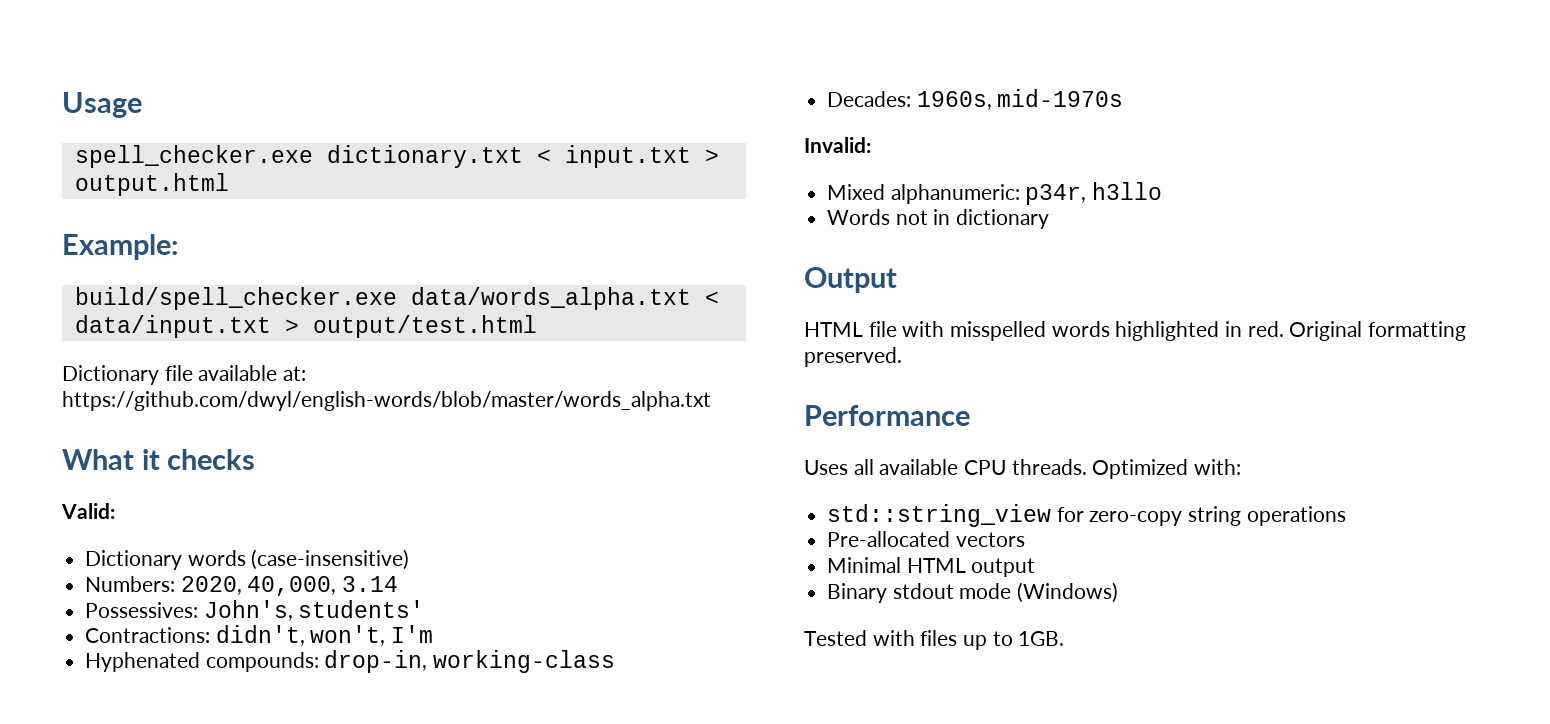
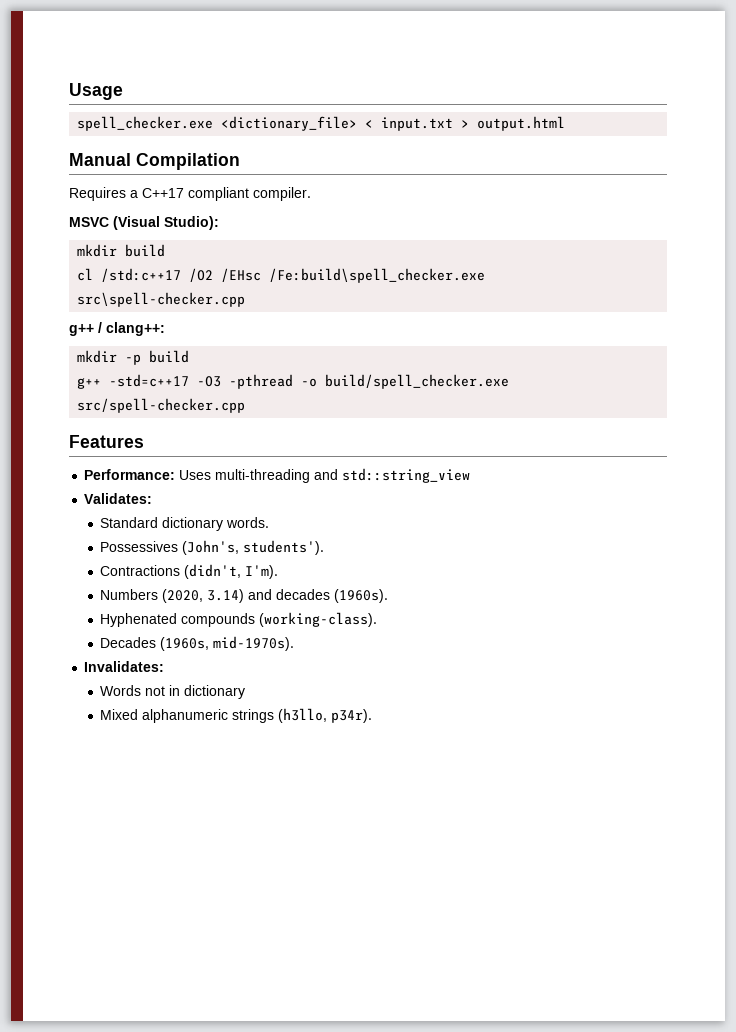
- spell_checker.exe dictionary.txt < input.txt > output.html
+ spell_checker.exe <dictionary_file> < input.txt > output.html
- Example:
- build/spell_checker.exe data/words_alpha.txt < data/input.txt > output/test.html
- Dictionary file available at: https://github.com/dwyl/english-words/blob/master/words_alpha.txt
- What it checks
- Valid:
- Dictionary words (case-insensitive)
- Numbers: 2020, 40,000, 3.14
- Possessives: John's, students'
- Contractions: didn't, won't, I'm
- Hyphenated compounds: drop-in, working-class
- Decades: 1960s, mid-1970s
- Invalid:
- Mixed alphanumeric: p34r, h3llo
+ Manual Compilation
+ Requires a C++17 compliant compiler.
+ MSVC (Visual Studio):
+ mkdir build
+ cl /std:c++17 /O2 /EHsc /Fe:build\spell_checker.exe src\spell-checker.cpp
+ g++ / clang++:
+ mkdir -p build
+ g++ -std=c++17 -O3 -pthread -o build/spell_checker.exe src/spell-checker.cpp
+ Features
+ Performance: Uses multi-threading and std::string_view
+ Validates:
+ Standard dictionary words.
+ Possessives (John's, students').
+ Contractions (didn't, I'm).
+ Numbers (2020, 3.14) and decades (1960s).
+ Hyphenated compounds (working-class).
+ Decades (1960s, mid-1970s).
+ Invalidates:
  Words not in dictionary
- Output
- HTML file with misspelled words highlighted in red. Original formatting preserved.
- Performance
- Uses all available CPU threads. Optimized with:
- std::string_view for zero-copy string operations
- Pre-allocated vectors
- Minimal HTML output
- Binary stdout mode (Windows)
- Tested with files up to 1GB.
+ Mixed alphanumeric strings (h3llo, p34r).

